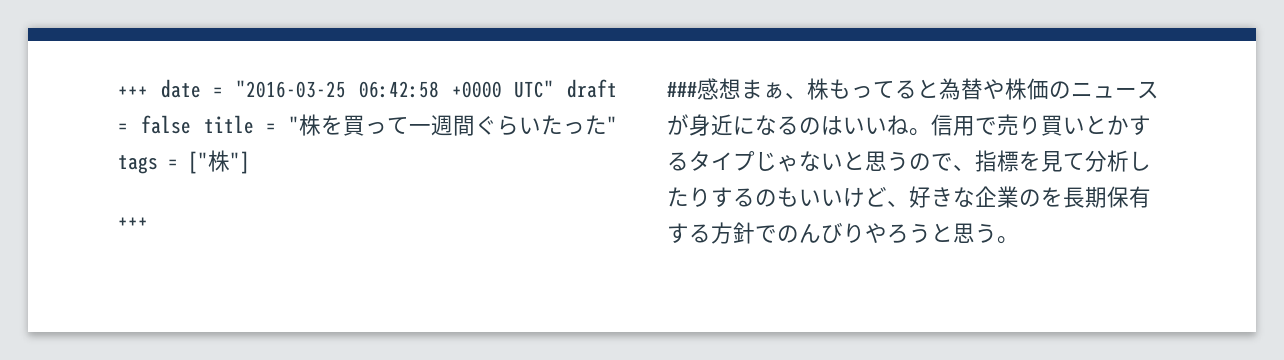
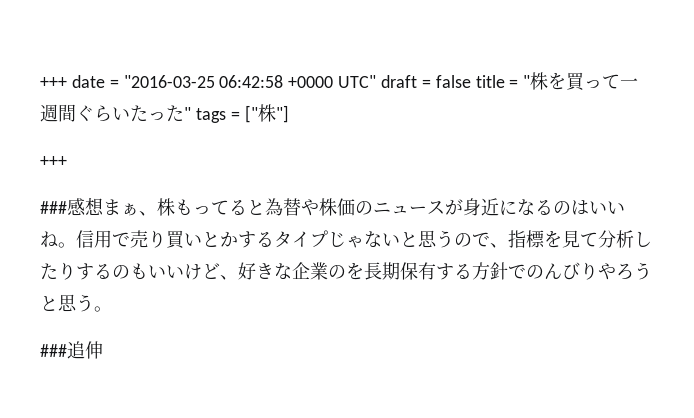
+ ###追伸

